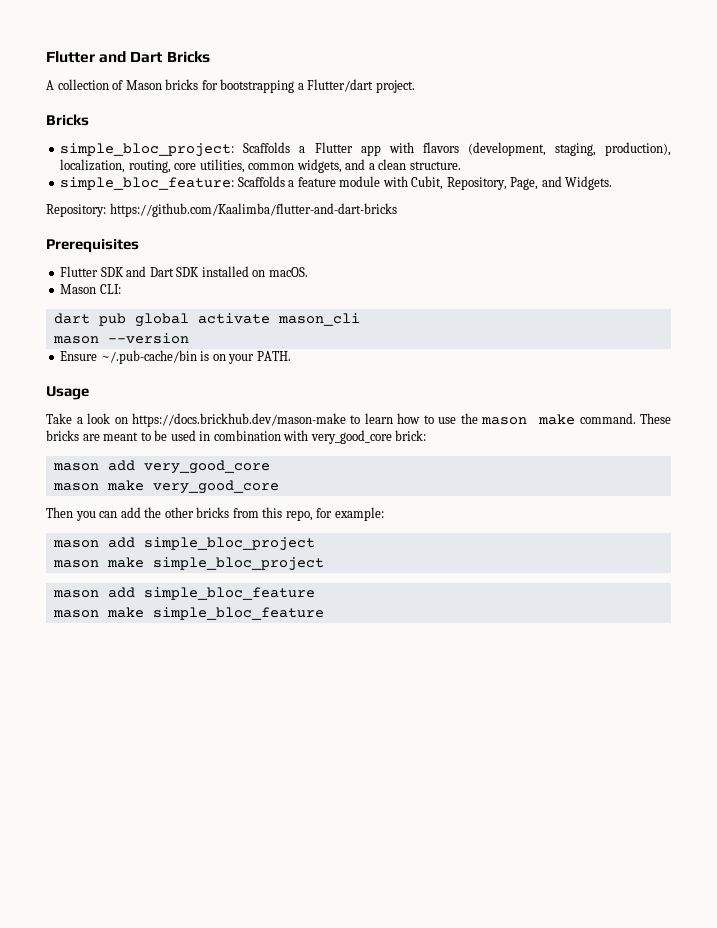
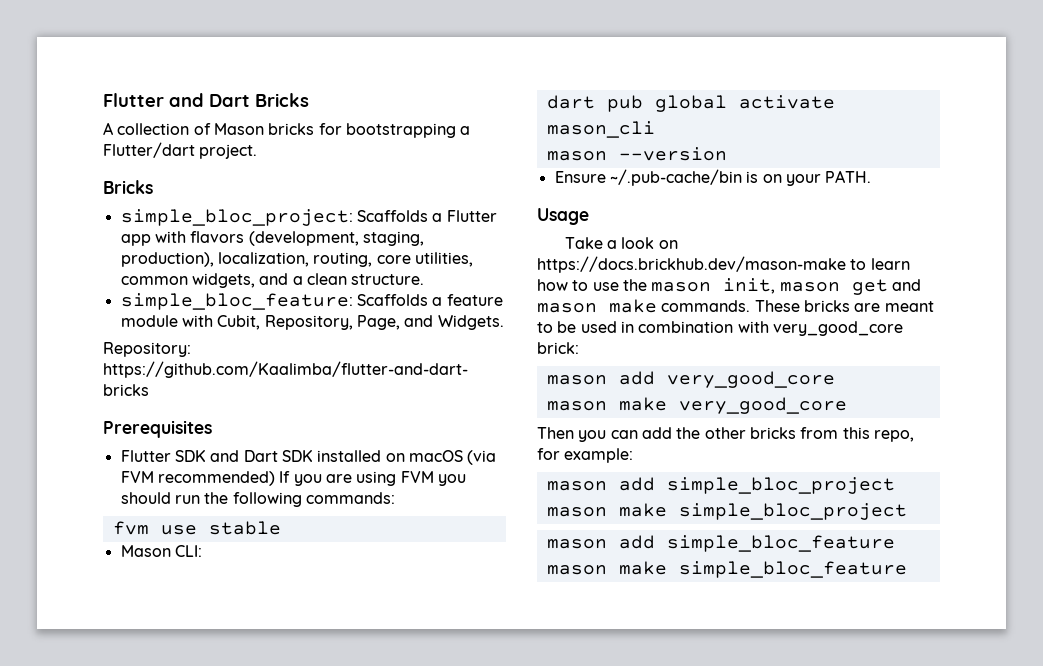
- Flutter SDK and Dart SDK installed on macOS.
+ Flutter SDK and Dart SDK installed on macOS (via FVM recommended) If you are using FVM you should run the following commands:
+ fvm use stable
- Take a look on https://docs.brickhub.dev/mason-make to learn how to use the mason make command.
+ Take a look on https://docs.brickhub.dev/mason-make to learn how to use the mason init, mason get and mason make commands.

